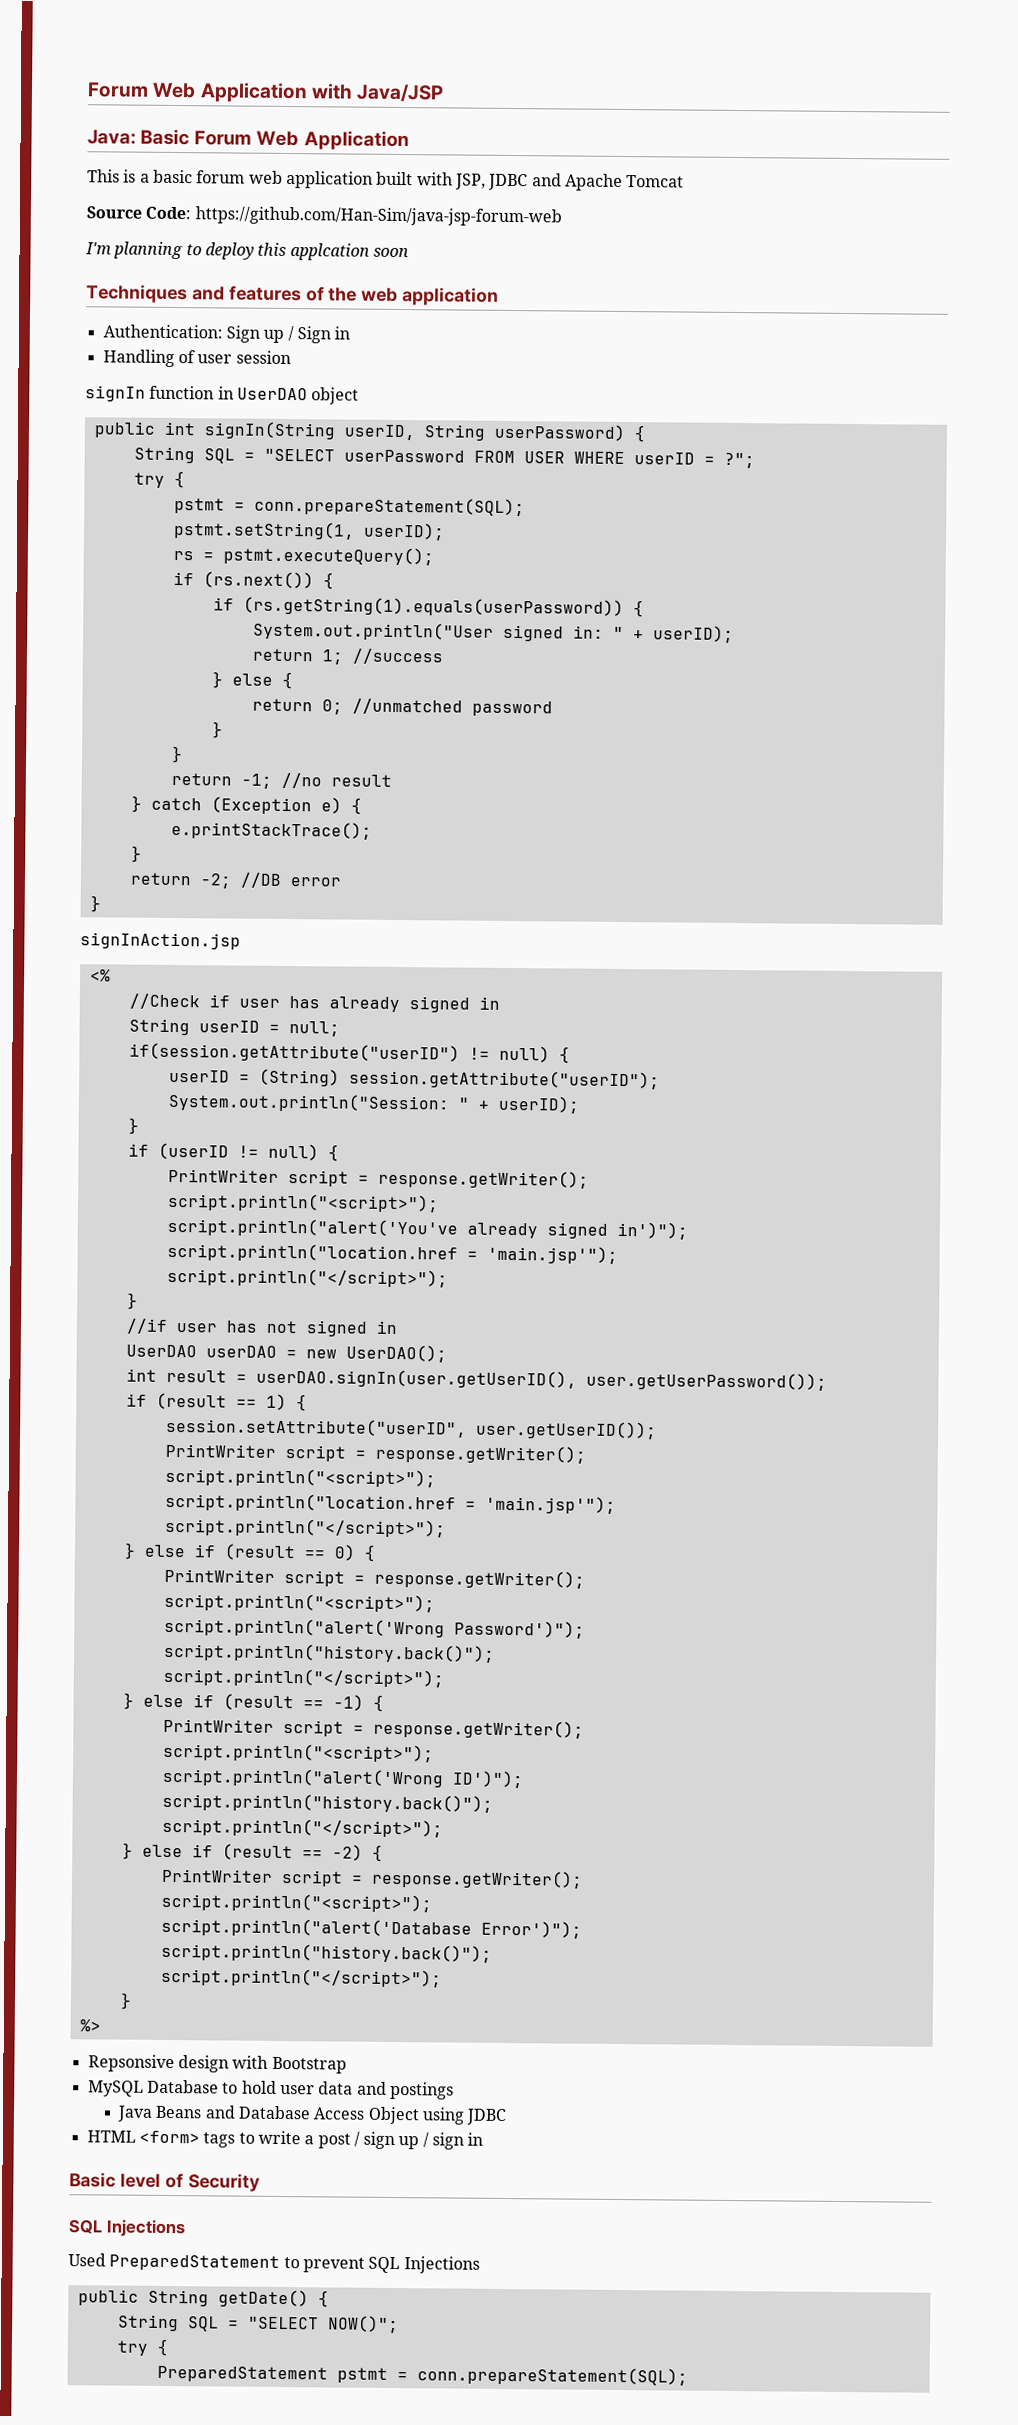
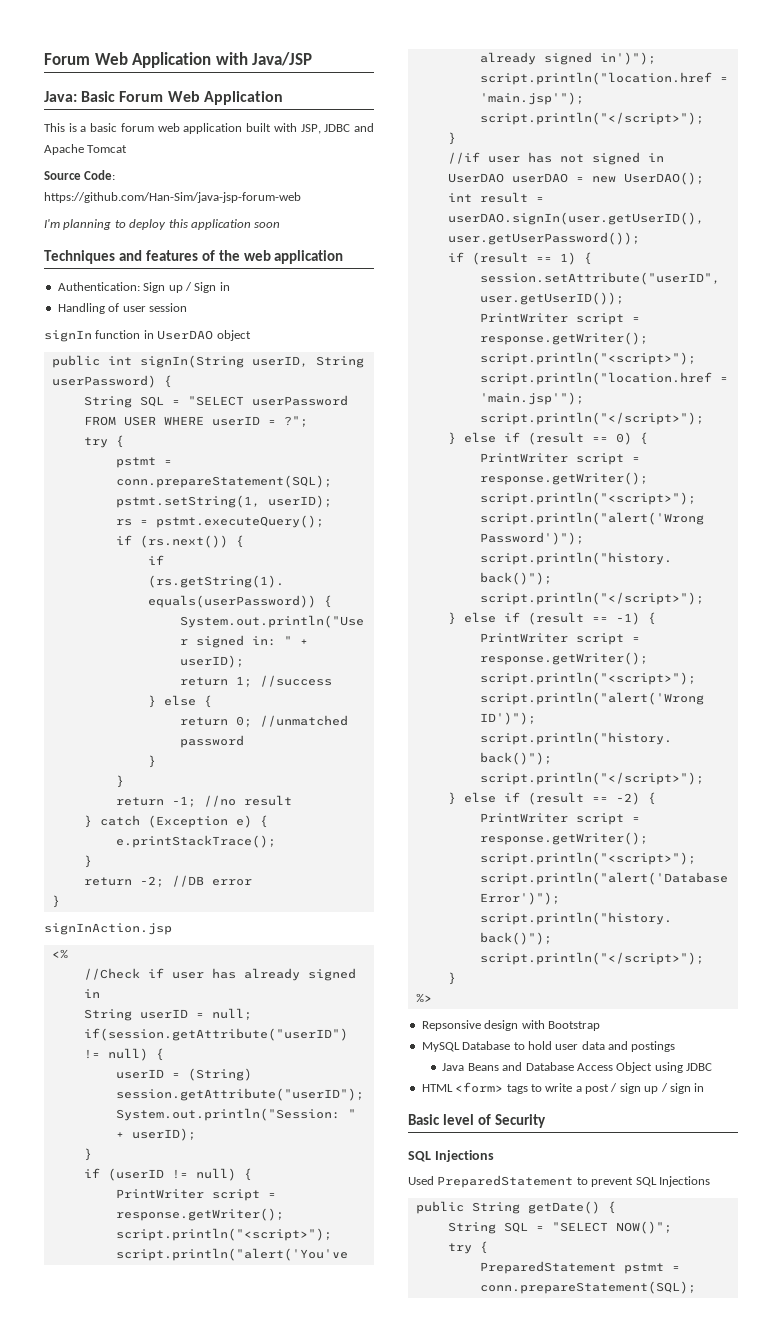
- I'm planning to deploy this applcation soon
+ I'm planning to deploy this application soon

